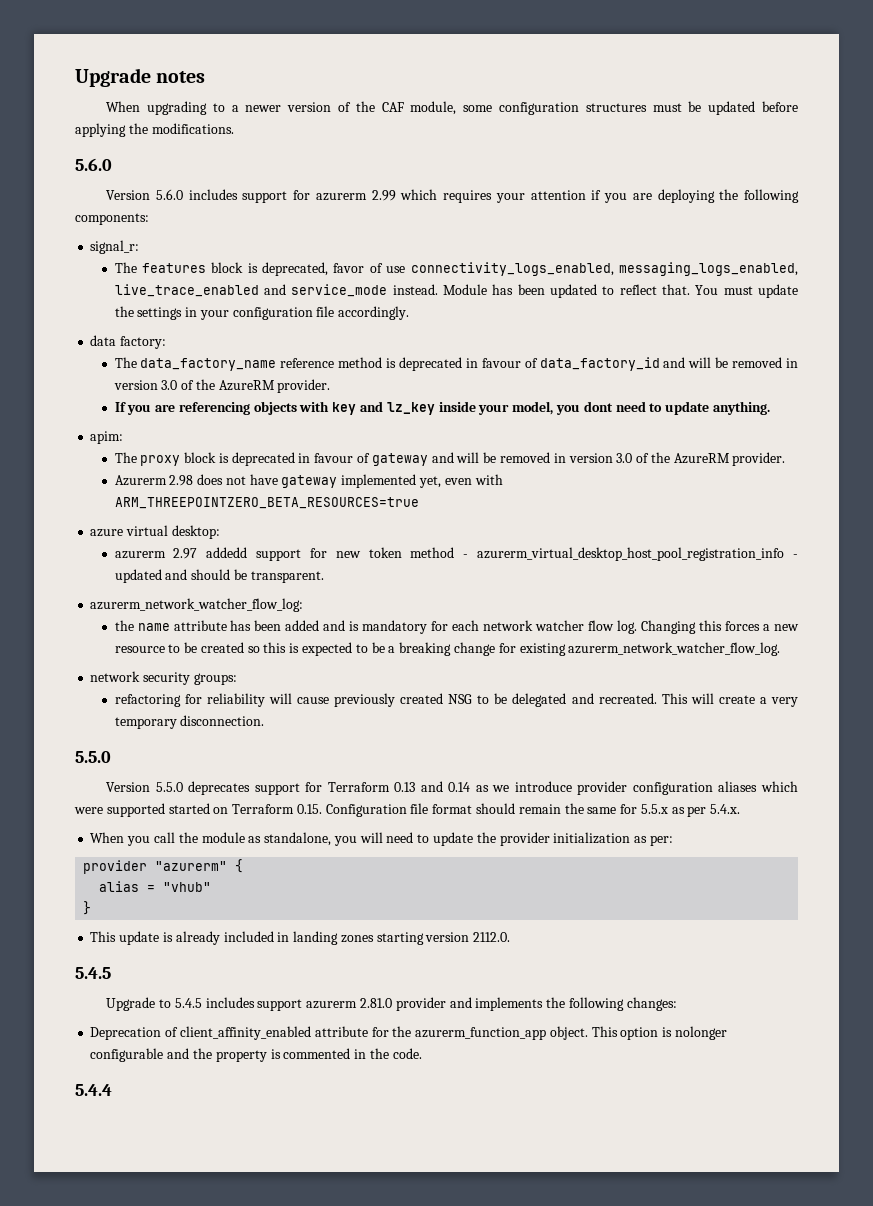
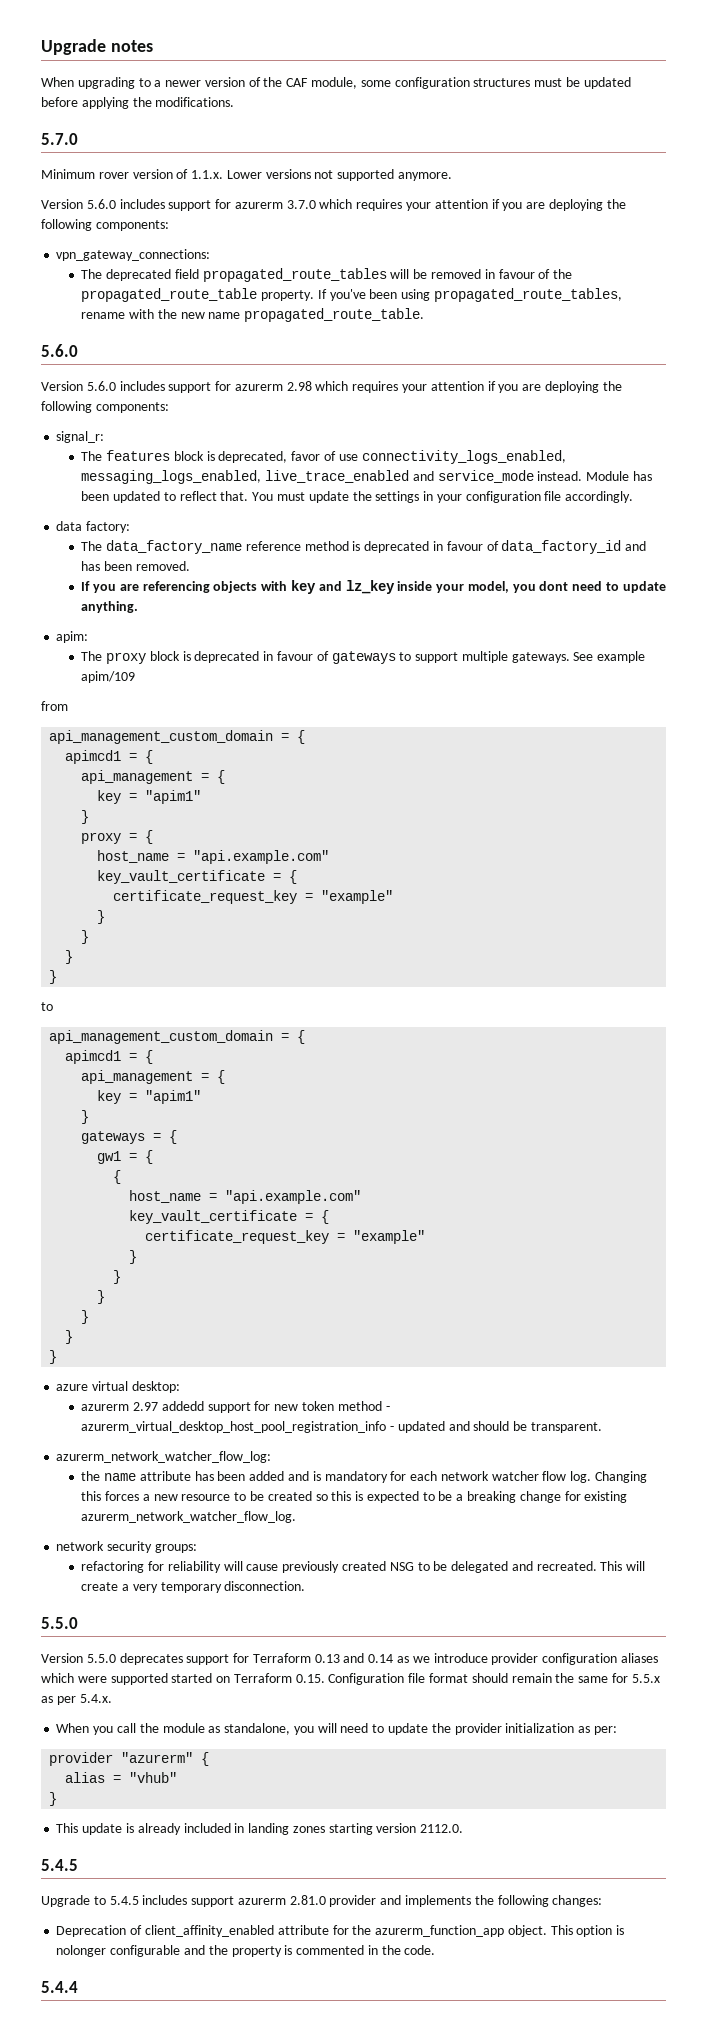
+ 5.7.0
+ Minimum rover version of 1.1.x. Lower versions not supported anymore.
+ Version 5.6.0 includes support for azurerm 3.7.0 which requires your attention if you are deploying the following components:
+ vpn_gateway_connections:
+ The deprecated field propagated_route_tables will be removed in favour of the propagated_route_table property. If you've been using propagated_route_tables, rename with the new name propagated_route_table.
- Version 5.6.0 includes support for azurerm 2.99 which requires your attention if you are deploying the following components:
+ Version 5.6.0 includes support for azurerm 2.98 which requires your attention if you are deploying the following components:
- The data_factory_name reference method is deprecated in favour of data_factory_id and will be removed in version 3.0 of the AzureRM provider.
+ The data_factory_name reference method is deprecated in favour of data_factory_id and has been removed.
- The proxy block is deprecated in favour of gateway and will be removed in version 3.0 of the AzureRM provider.
- Azurerm 2.98 does not have gateway implemented yet, even with ARM_THREEPOINTZERO_BETA_RESOURCES=true
+ The proxy block is deprecated in favour of gateways to support multiple gateways. See example apim/109
+ from
+ api_management_custom_domain = {
+ apimcd1 = {
+ api_management = {
+ key = "apim1"
+ }
+ proxy = {
+ host_name = "api.example.com"
+ key_vault_certificate = {
+ certificate_request_key = "example"
+ }
+ }
+ }
+ }
+ to
+ api_management_custom_domain = {
+ apimcd1 = {
+ api_management = {
+ key = "apim1"
+ }
+ gateways = {
+ gw1 = {
+ {
+ host_name = "api.example.com"
+ key_vault_certificate = {
+ certificate_request_key = "example"
+ }
+ }
+ }
+ }
+ }
+ }

